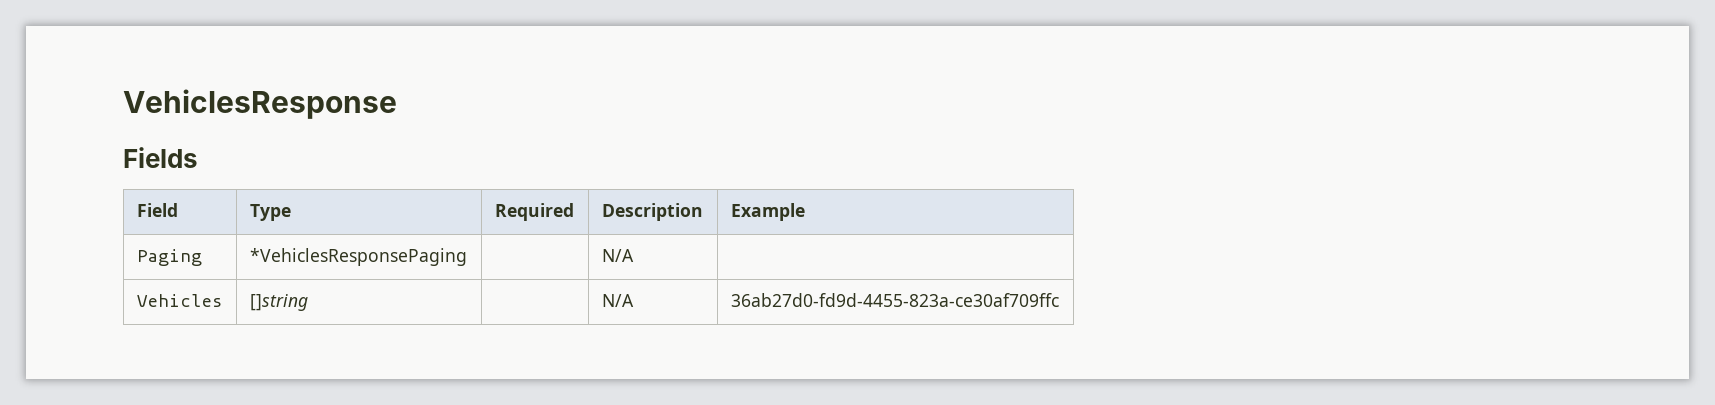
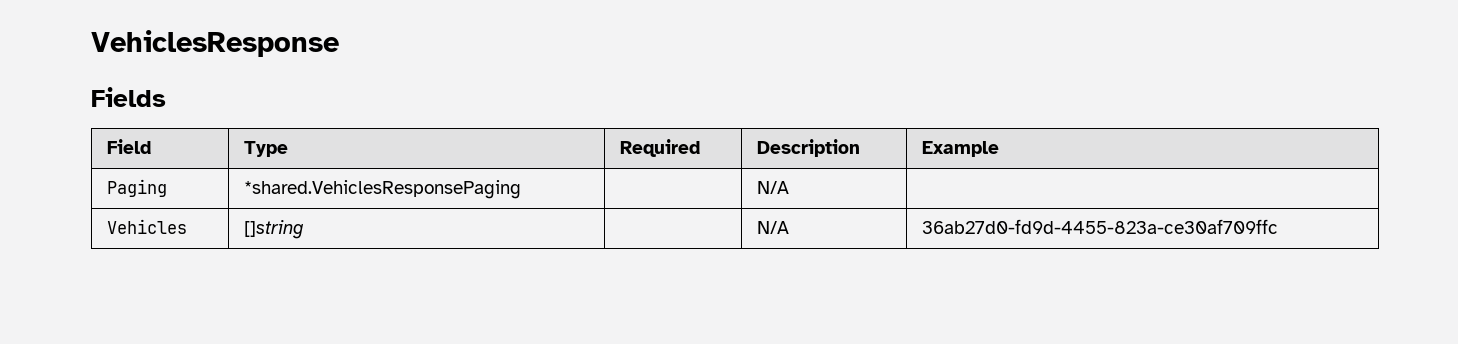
- Paging | *VehiclesResponsePaging | | N/A |
+ Paging | *shared.VehiclesResponsePaging | | N/A |

